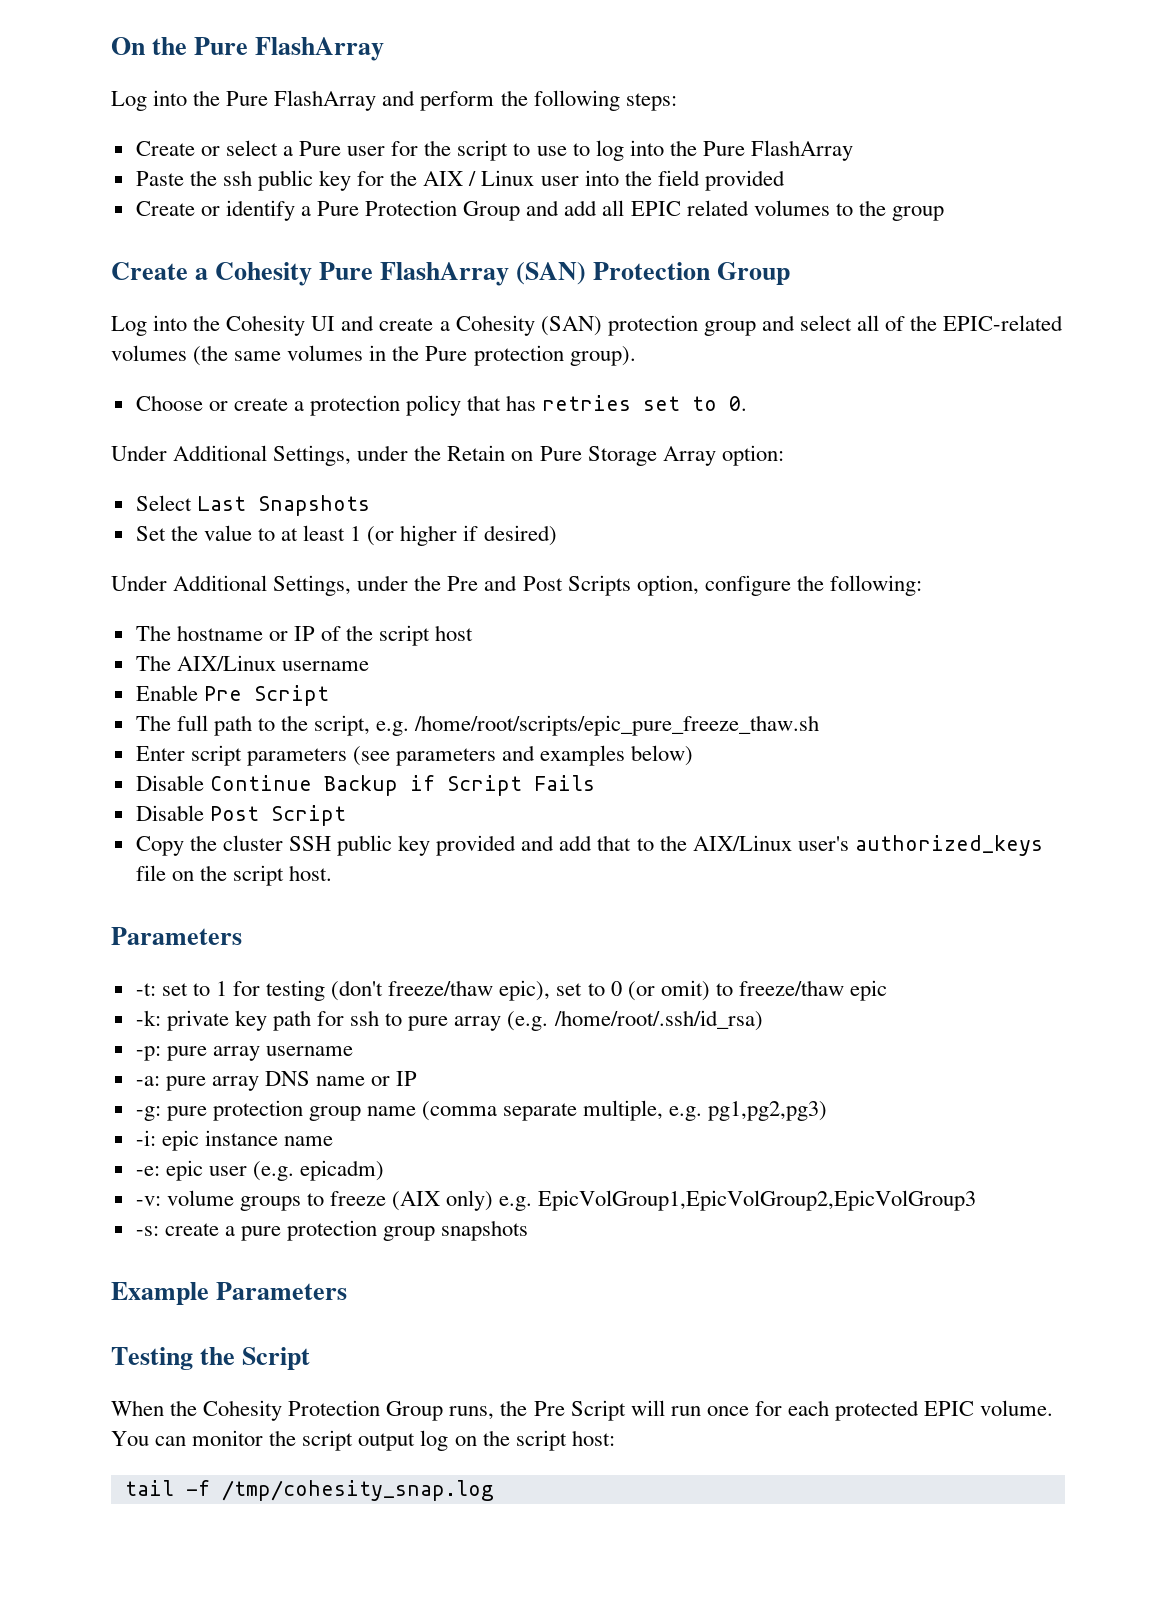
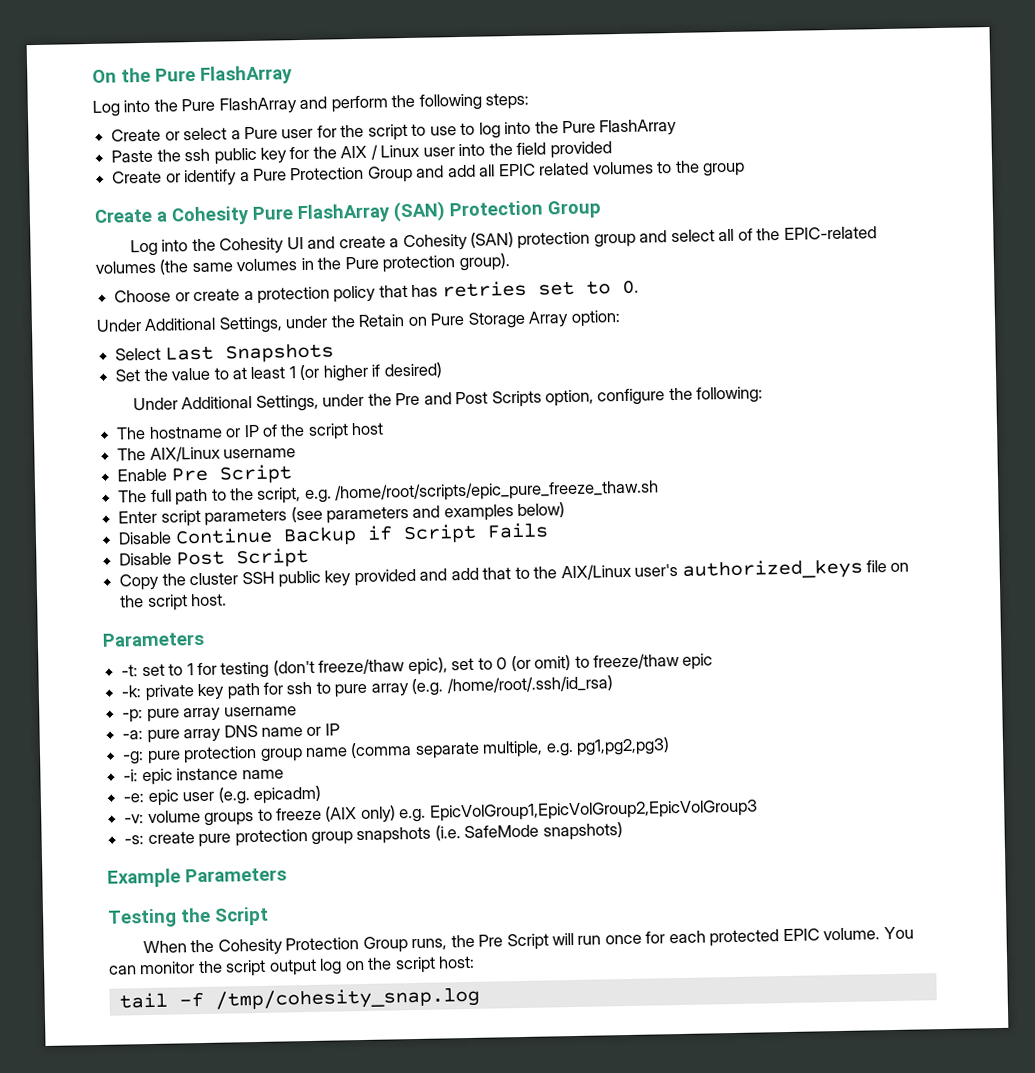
- -s: create a pure protection group snapshots
+ -s: create pure protection group snapshots (i.e. SafeMode snapshots)

